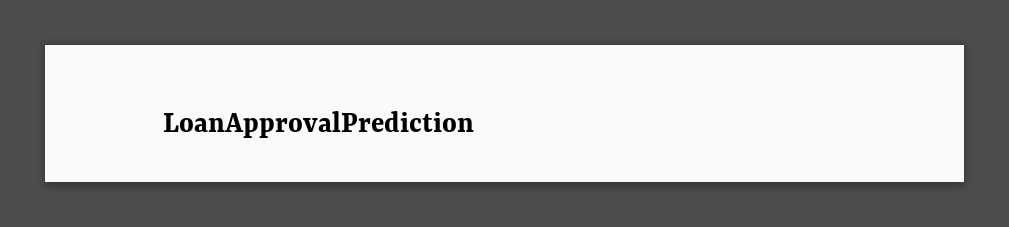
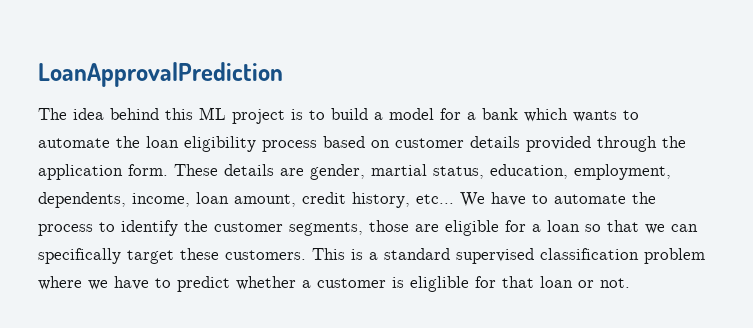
+ The idea behind this ML project is to build a model for a bank which wants to automate the loan eligibility process based on customer details provided through the application form. These details are gender, martial status, education, employment, dependents, income, loan amount, credit history, etc... We have to automate the process to identify the customer segments, those are eligible for a loan so that we can specifically target these customers. This is a standard supervised classification problem where we have to predict whether a customer is eliglible for that loan or not.

